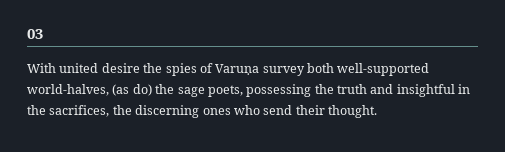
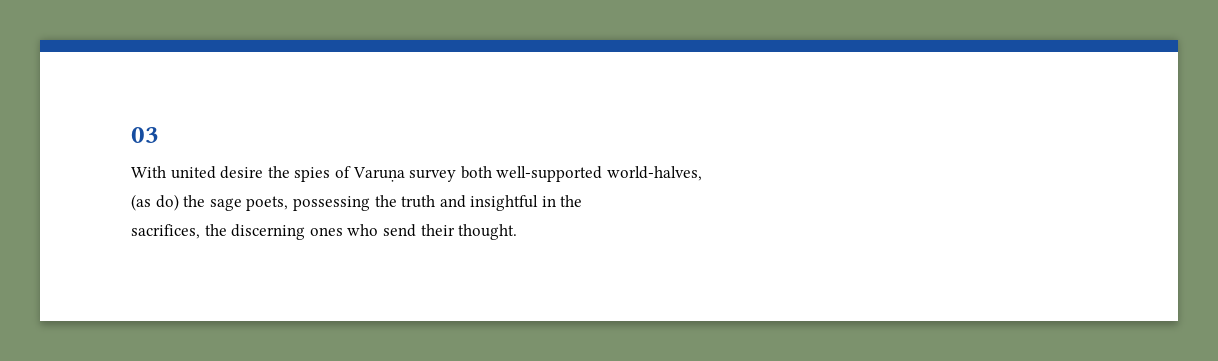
- With united desire the spies of Varuṇa survey both well-supported world-halves, (as do) the sage poets, possessing the truth and insightful in the sacrifices, the discerning ones who send their thought.
+ With united desire the spies of Varuṇa survey both well-supported world-halves,
+ (as do) the sage poets, possessing the truth and insightful in the
+ sacrifices, the discerning ones who send their thought.

